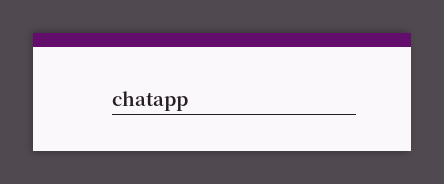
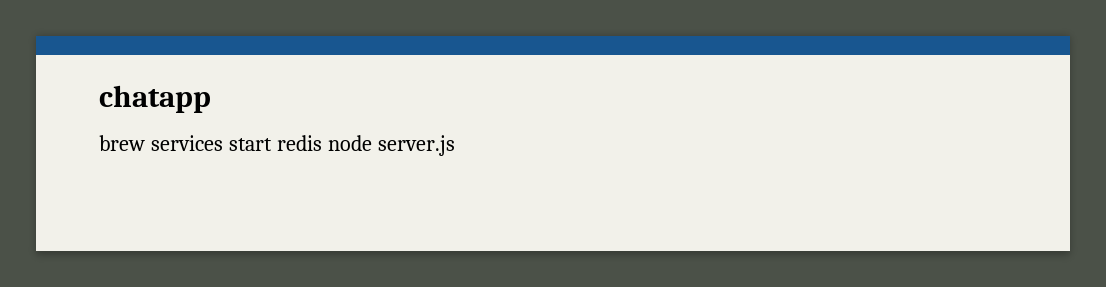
+ brew services start redis node server.js

